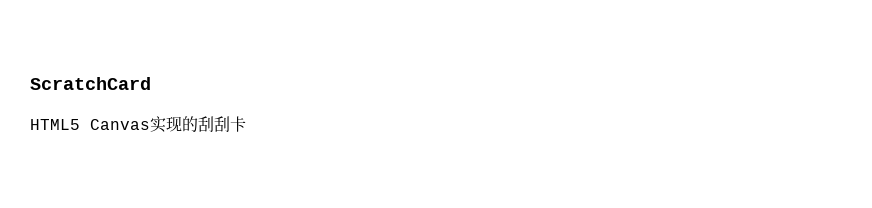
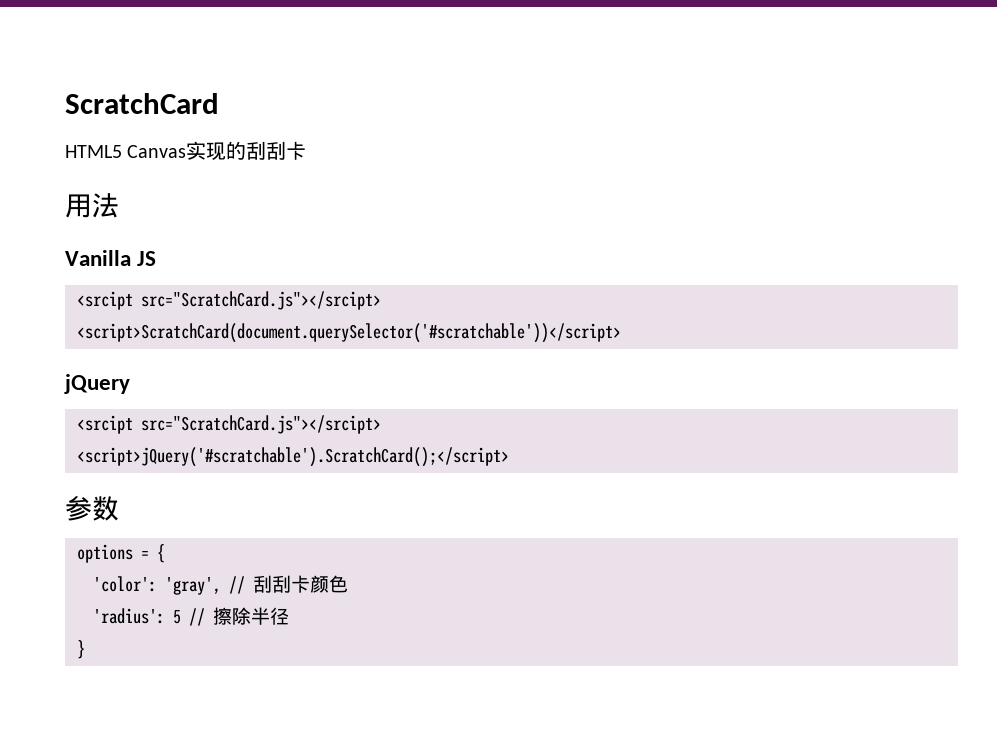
+ 用法
+ Vanilla JS
+ <srcipt src="ScratchCard.js"></srcipt>
+ <script>ScratchCard(document.querySelector('#scratchable'))</script>
+ jQuery
+ <srcipt src="ScratchCard.js"></srcipt>
+ <script>jQuery('#scratchable').ScratchCard();</script>
+ 参数
+ options = {
+ 'color': 'gray', // 刮刮卡颜色
+ 'radius': 5 // 擦除半径
+ }

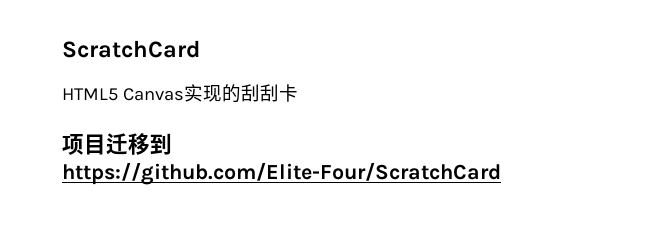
- 用法
- Vanilla JS
- <srcipt src="ScratchCard.js"></srcipt>
- <script>ScratchCard(document.querySelector('#scratchable'))</script>
- jQuery
- <srcipt src="ScratchCard.js"></srcipt>
- <script>jQuery('#scratchable').ScratchCard();</script>
- 参数
- options = {
- 'color': 'gray', // 刮刮卡颜色
- 'radius': 5 // 擦除半径
- }
+ 项目迁移到https://github.com/Elite-Four/ScratchCard

